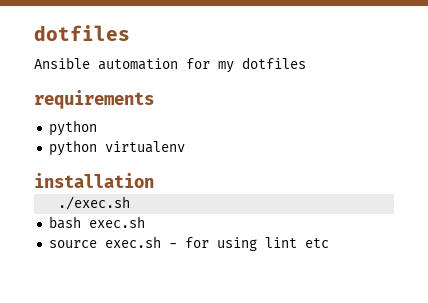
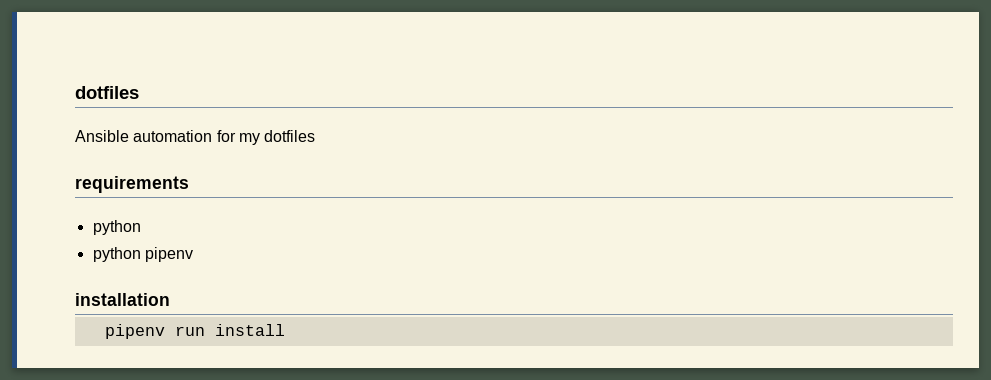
- python virtualenv
+ python pipenv
- ./exec.sh
- bash exec.sh
- source exec.sh - for using lint etc
+ pipenv run install

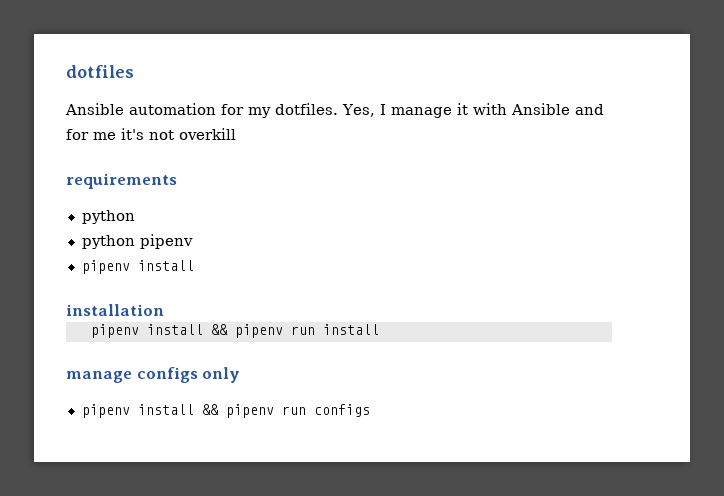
- Ansible automation for my dotfiles
+ Ansible automation for my dotfiles. Yes, I manage it with Ansible and for me it's not overkill
  python pipenv
+ pipenv install
- pipenv run install
+ pipenv install && pipenv run install
+ manage configs only
+ pipenv install && pipenv run configs

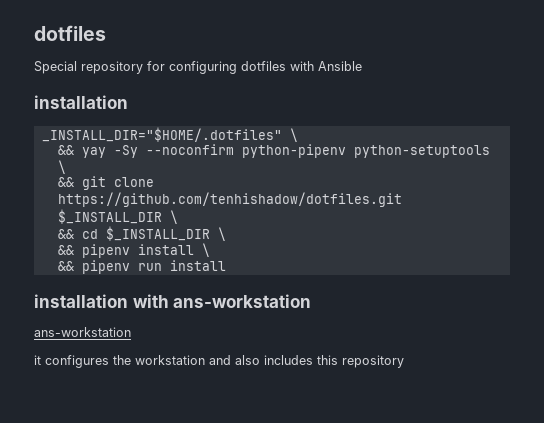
- Ansible automation for my dotfiles. Yes, I manage it with Ansible and for me it's not overkill
- requirements
- python
- python pipenv
- pipenv install
+ Special repository for configuring dotfiles with Ansible
  installation
- pipenv install && pipenv run install
+ _INSTALL_DIR="$HOME/.dotfiles" \
+ && yay -Sy --noconfirm python-pipenv python-setuptools \
+ && git clone https://github.com/tenhishadow/dotfiles.git $_INSTALL_DIR \
+ && cd $_INSTALL_DIR \
+ && pipenv install \
+ && pipenv run install
- manage configs only
- pipenv install && pipenv run configs
+ installation with ans-workstation
+ ans-workstation
+ it configures the workstation and also includes this repository

